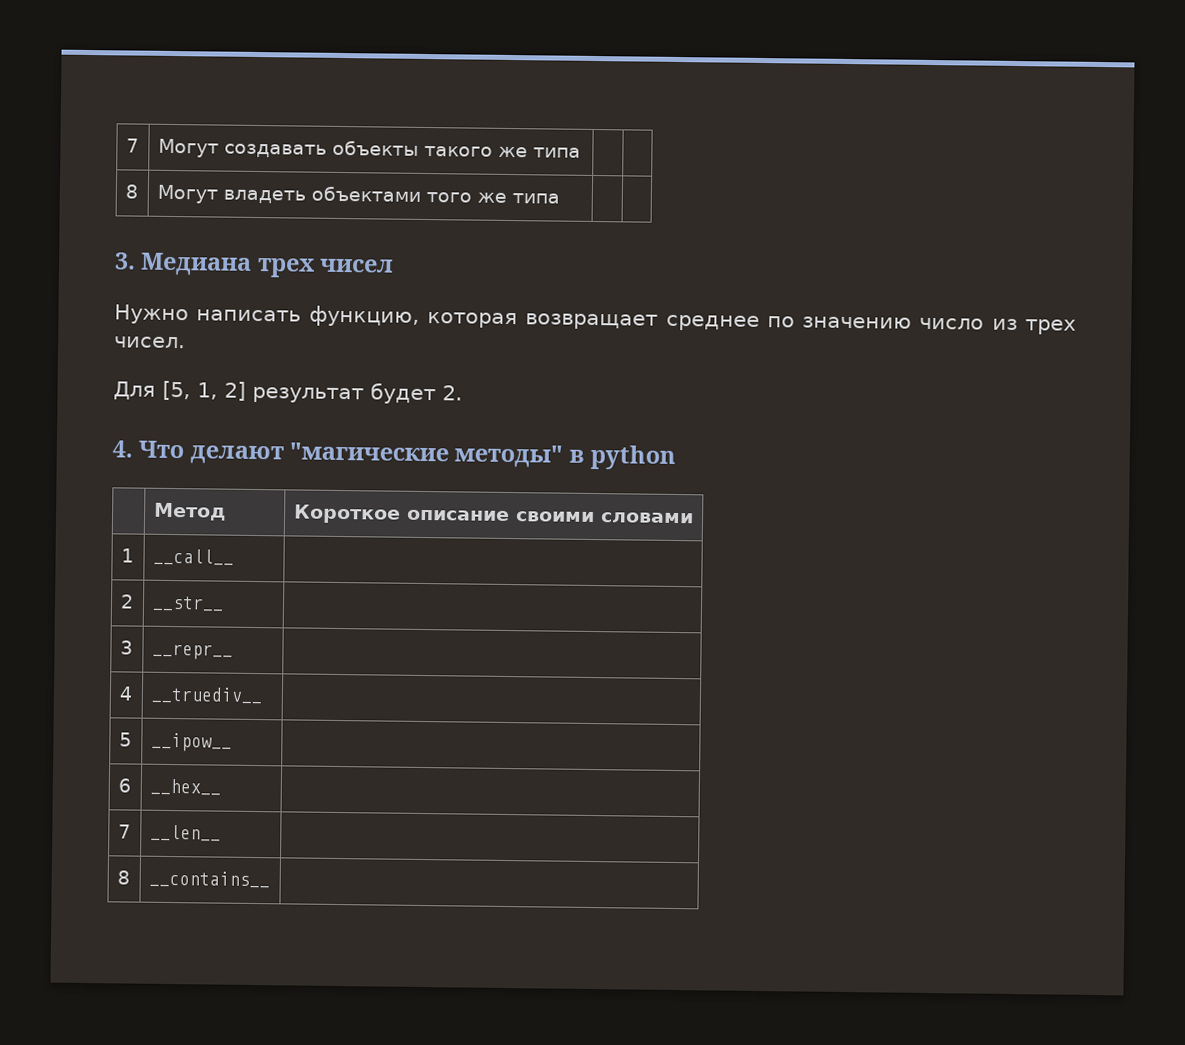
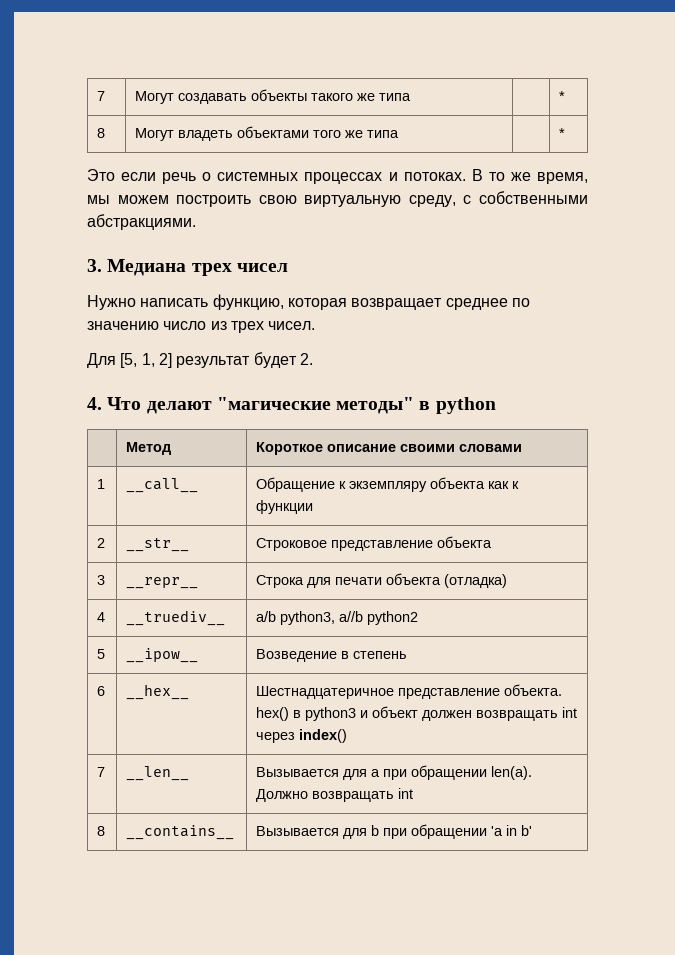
- 7 | Могут создавать объекты такого же типа | |
+ 7 | Могут создавать объекты такого же типа | | *
- 8 | Могут владеть объектами того же типа | |
+ 8 | Могут владеть объектами того же типа | | *
+ Это если речь о системных процессах и потоках. В то же время, мы можем построить свою виртуальную среду, с собственными абстракциями.
- 1 | __call__ |
+ 1 | __call__ | Обращение к экземпляру объекта как к функции
- 2 | __str__ |
+ 2 | __str__ | Строковое представление объекта
- 3 | __repr__ |
- 4 | __truediv__ |
+ 3 | __repr__ | Строка для печати объекта (отладка)
+ 4 | __truediv__ | a/b python3, a//b python2
- 5 | __ipow__ |
+ 5 | __ipow__ | Возведение в степень
- 6 | __hex__ |
- 7 | __len__ |
- 8 | __contains__ |
+ 6 | __hex__ | Шестнадцатеричное представление объекта. hex() в python3 и объект должен возвращать int через index()
+ 7 | __len__ | Вызывается для a при обращении len(a). Должно возвращать int
+ 8 | __contains__ | Вызывается для b при обращении 'a in b'

